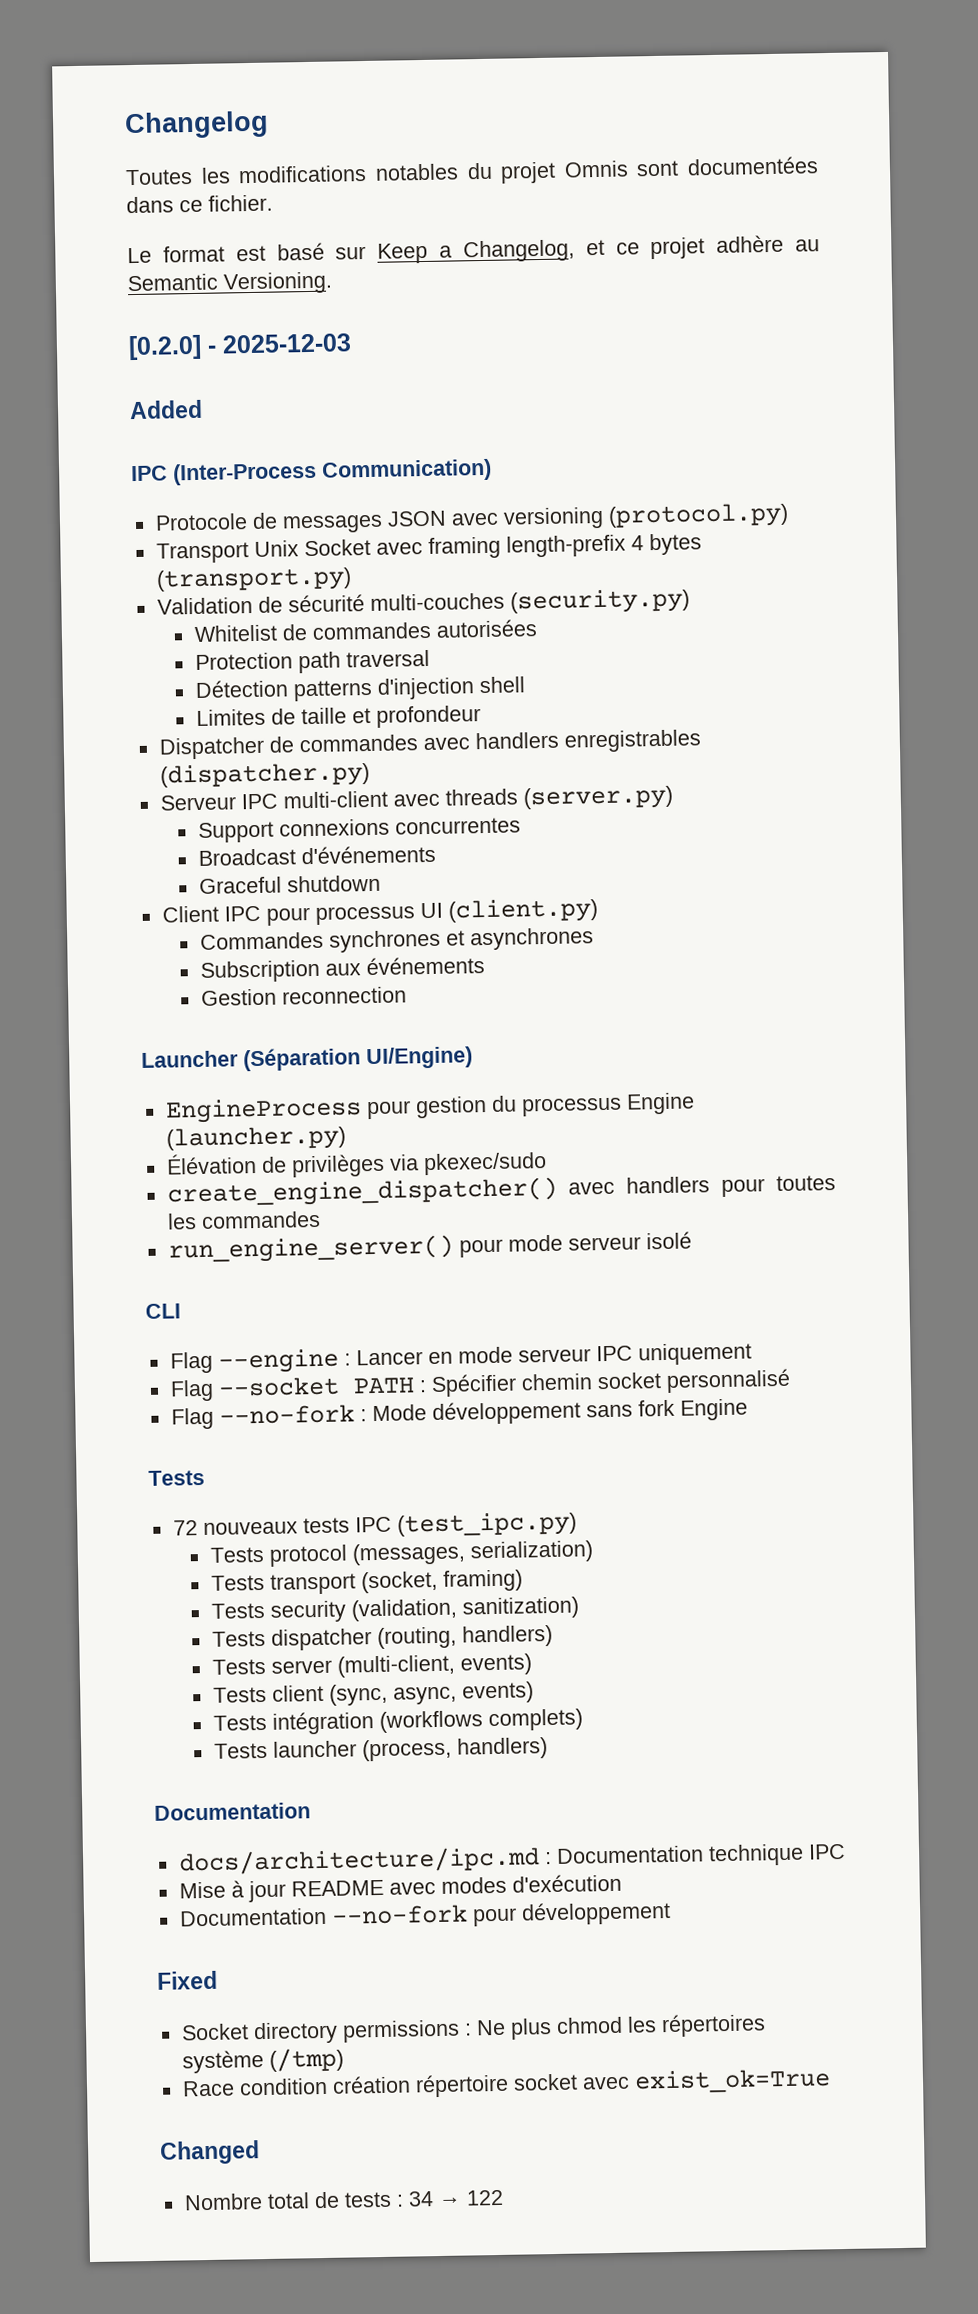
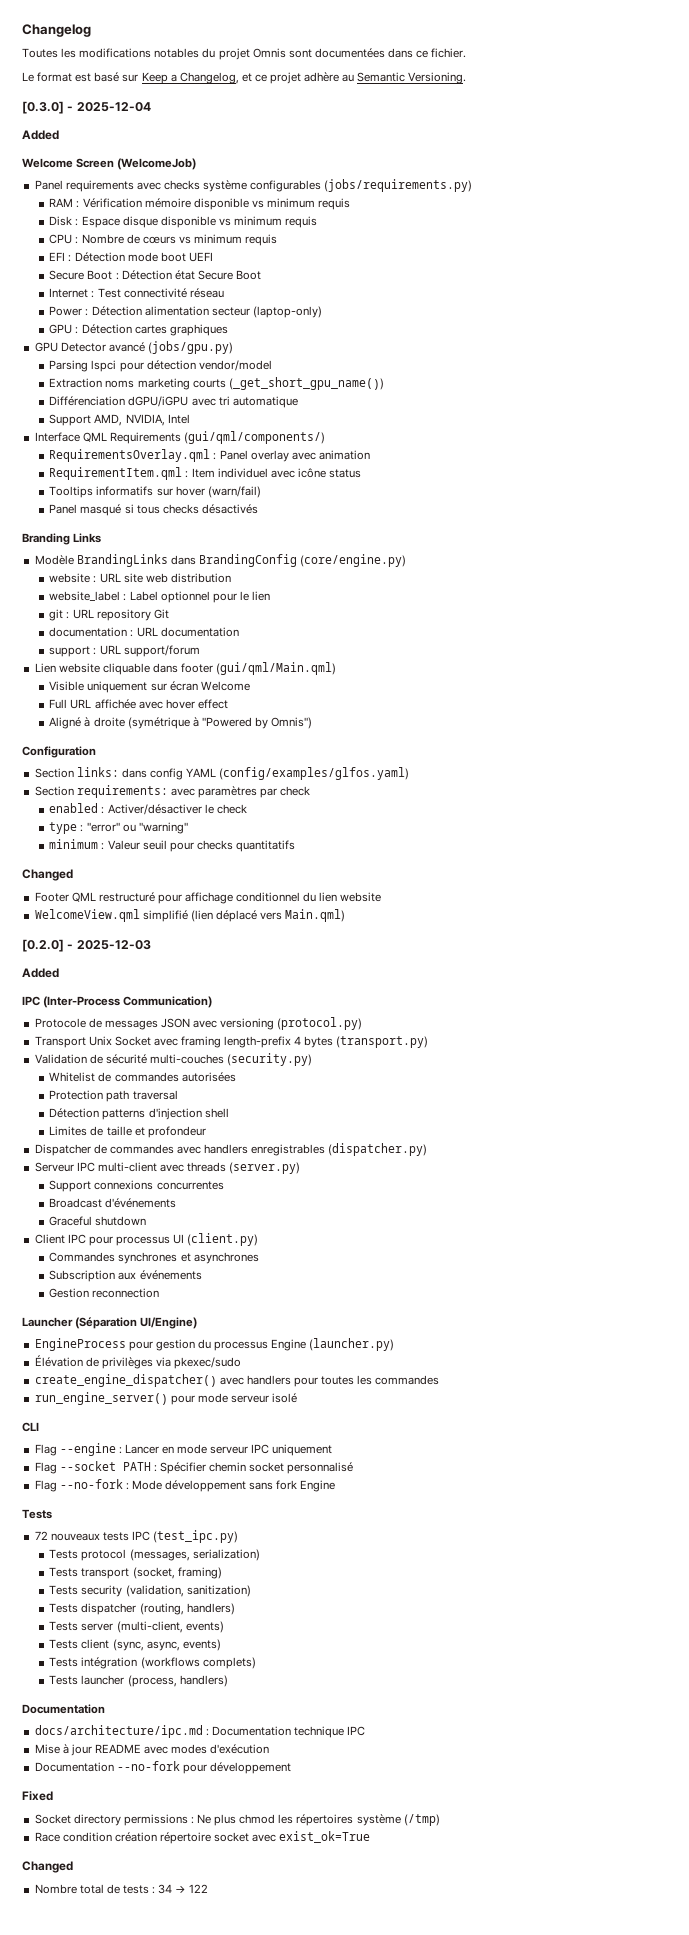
+ [0.3.0] - 2025-12-04
+ Added
+ Welcome Screen (WelcomeJob)
+ Panel requirements avec checks système configurables (jobs/requirements.py)
+ RAM : Vérification mémoire disponible vs minimum requis
+ Disk : Espace disque disponible vs minimum requis
+ CPU : Nombre de cœurs vs minimum requis
+ EFI : Détection mode boot UEFI
+ Secure Boot : Détection état Secure Boot
+ Internet : Test connectivité réseau
+ Power : Détection alimentation secteur (laptop-only)
+ GPU : Détection cartes graphiques
+ GPU Detector avancé (jobs/gpu.py)
+ Parsing lspci pour détection vendor/model
+ Extraction noms marketing courts (_get_short_gpu_name())
+ Différenciation dGPU/iGPU avec tri automatique
+ Support AMD, NVIDIA, Intel
+ Interface QML Requirements (gui/qml/components/)
+ RequirementsOverlay.qml : Panel overlay avec animation
+ RequirementItem.qml : Item individuel avec icône status
+ Tooltips informatifs sur hover (warn/fail)
+ Panel masqué si tous checks désactivés
+ Branding Links
+ Modèle BrandingLinks dans BrandingConfig (core/engine.py)
+ website : URL site web distribution
+ website_label : Label optionnel pour le lien
+ git : URL repository Git
+ documentation : URL documentation
+ support : URL support/forum
+ Lien website cliquable dans footer (gui/qml/Main.qml)
+ Visible uniquement sur écran Welcome
+ Full URL affichée avec hover effect
+ Aligné à droite (symétrique à "Powered by Omnis")
+ Configuration
+ Section links: dans config YAML (config/examples/glfos.yaml)
+ Section requirements: avec paramètres par check
+ enabled : Activer/désactiver le check
+ type : "error" ou "warning"
+ minimum : Valeur seuil pour checks quantitatifs
+ Changed
+ Footer QML restructuré pour affichage conditionnel du lien website
+ WelcomeView.qml simplifié (lien déplacé vers Main.qml)

